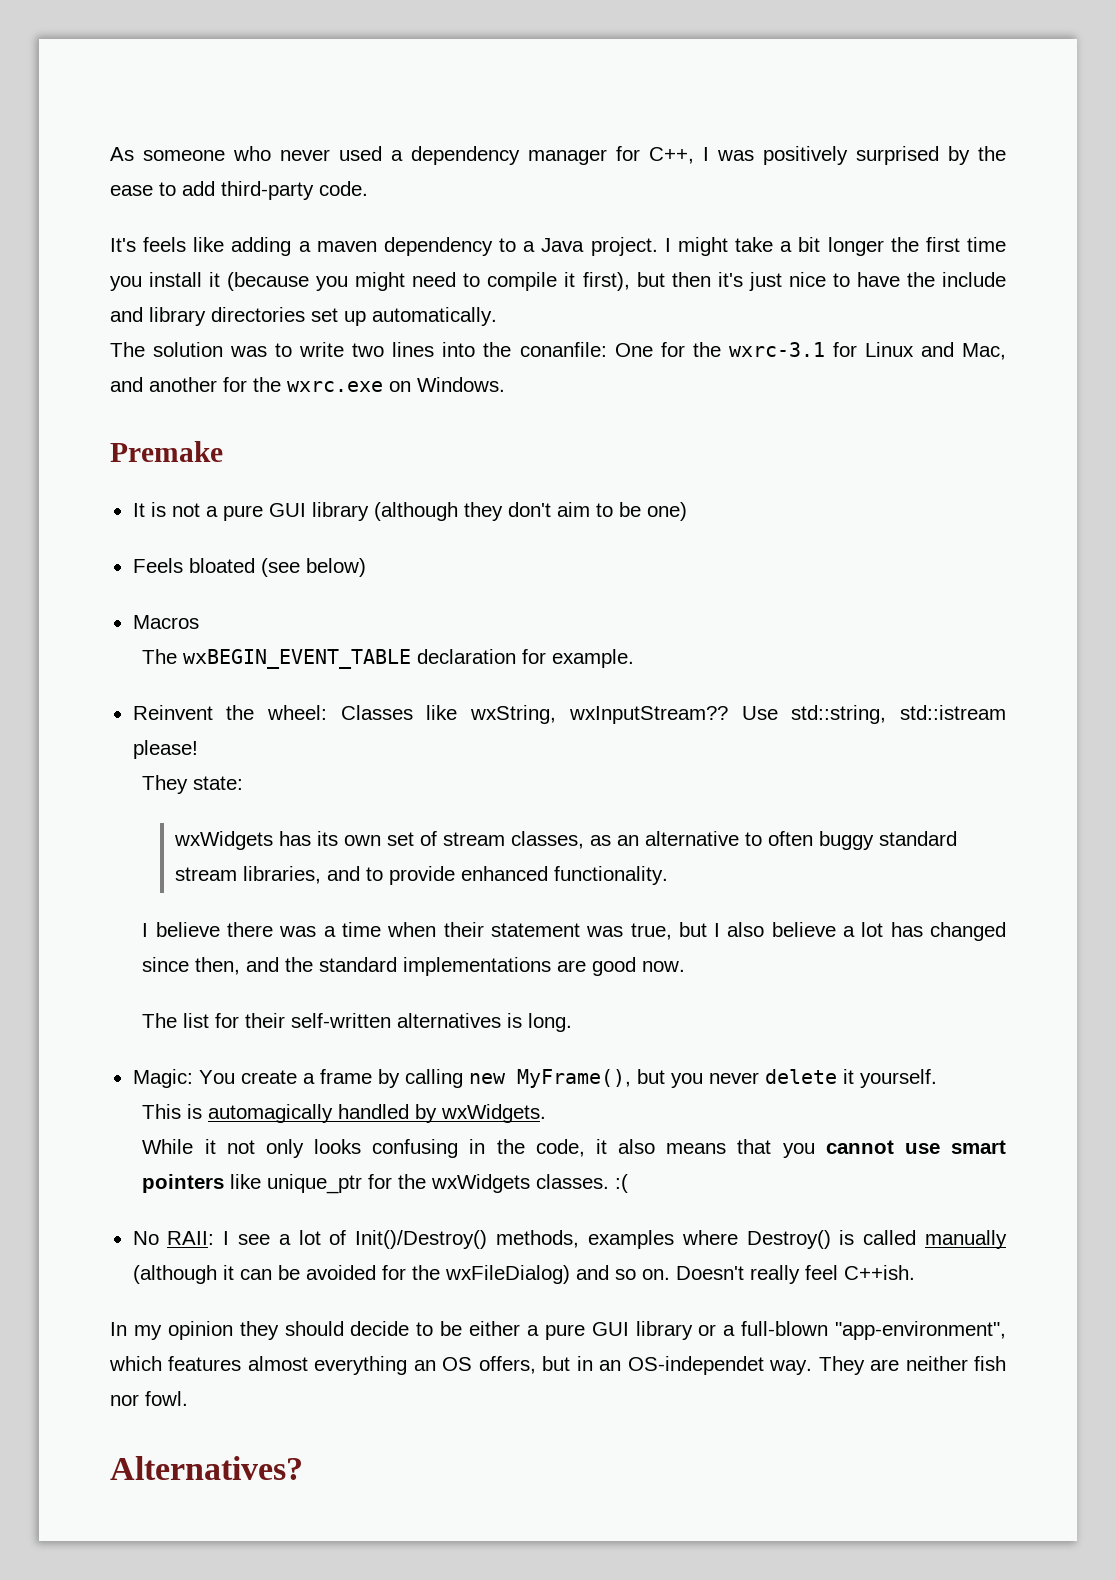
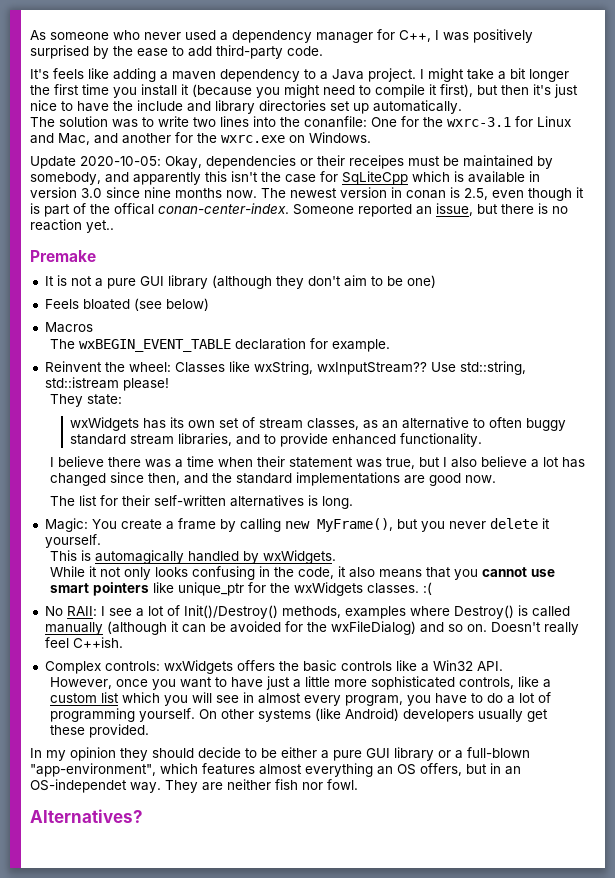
+ Update 2020-10-05: Okay, dependencies or their receipes must be maintained by somebody, and apparently this isn't the case for SqLiteCpp which is available in version 3.0 since nine months now. The newest version in conan is 2.5, even though it is part of the offical conan-center-index. Someone reported an issue, but there is no reaction yet..
+ Complex controls: wxWidgets offers the basic controls like a Win32 API.
+ However, once you want to have just a little more sophisticated controls, like a custom list which you will see in almost every program, you have to do a lot of programming yourself. On other systems (like Android) developers usually get these provided.

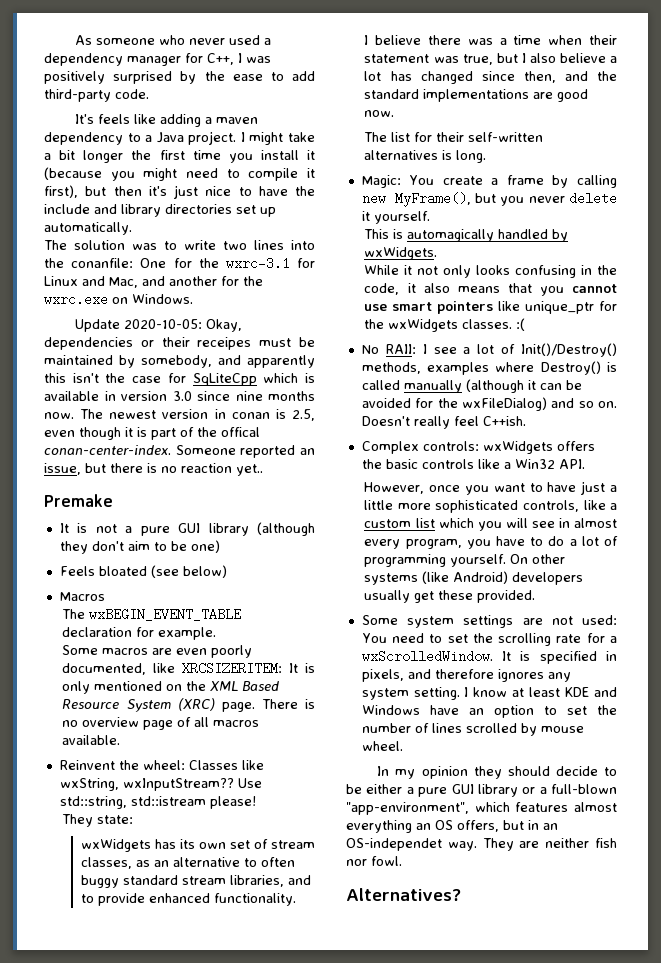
+ Some macros are even poorly documented, like XRCSIZERITEM: It is only mentioned on the XML Based Resource System (XRC) page. There is no overview page of all macros available.
+ Some system settings are not used: You need to set the scrolling rate for a wxScrolledWindow. It is specified in pixels, and therefore ignores any system setting. I know at least KDE and Windows have an option to set the number of lines scrolled by mouse wheel.

